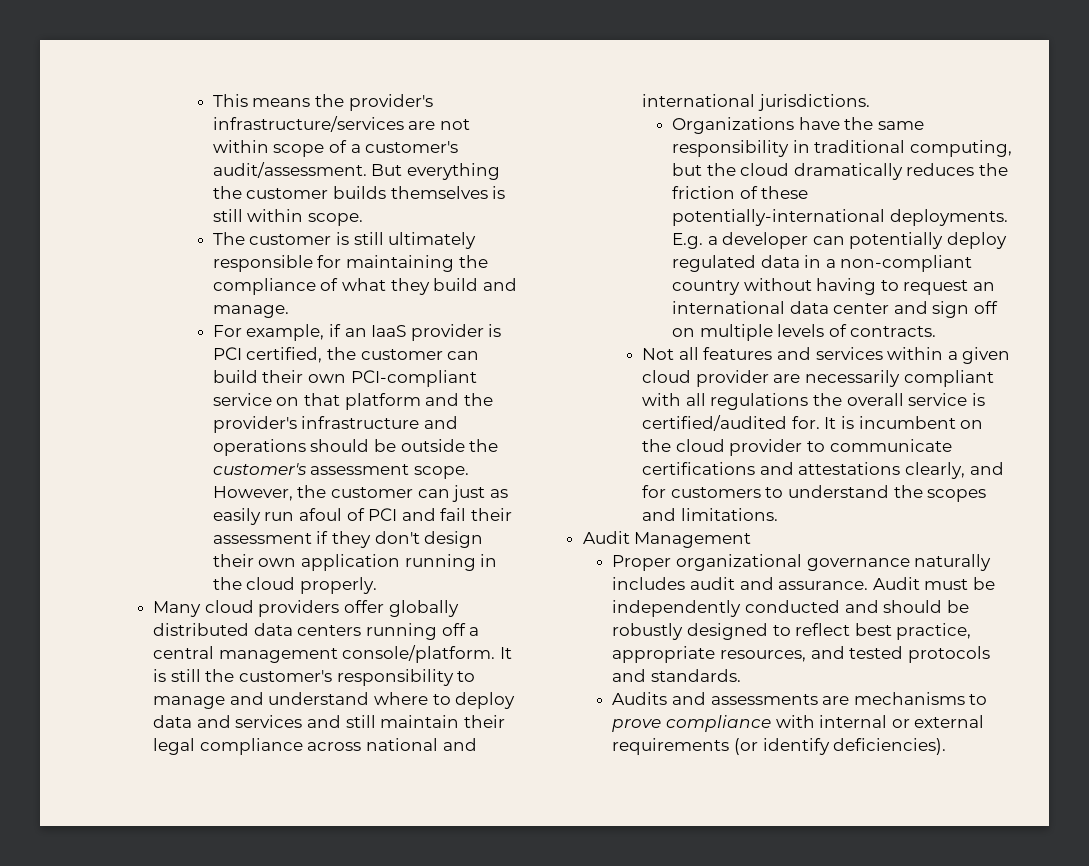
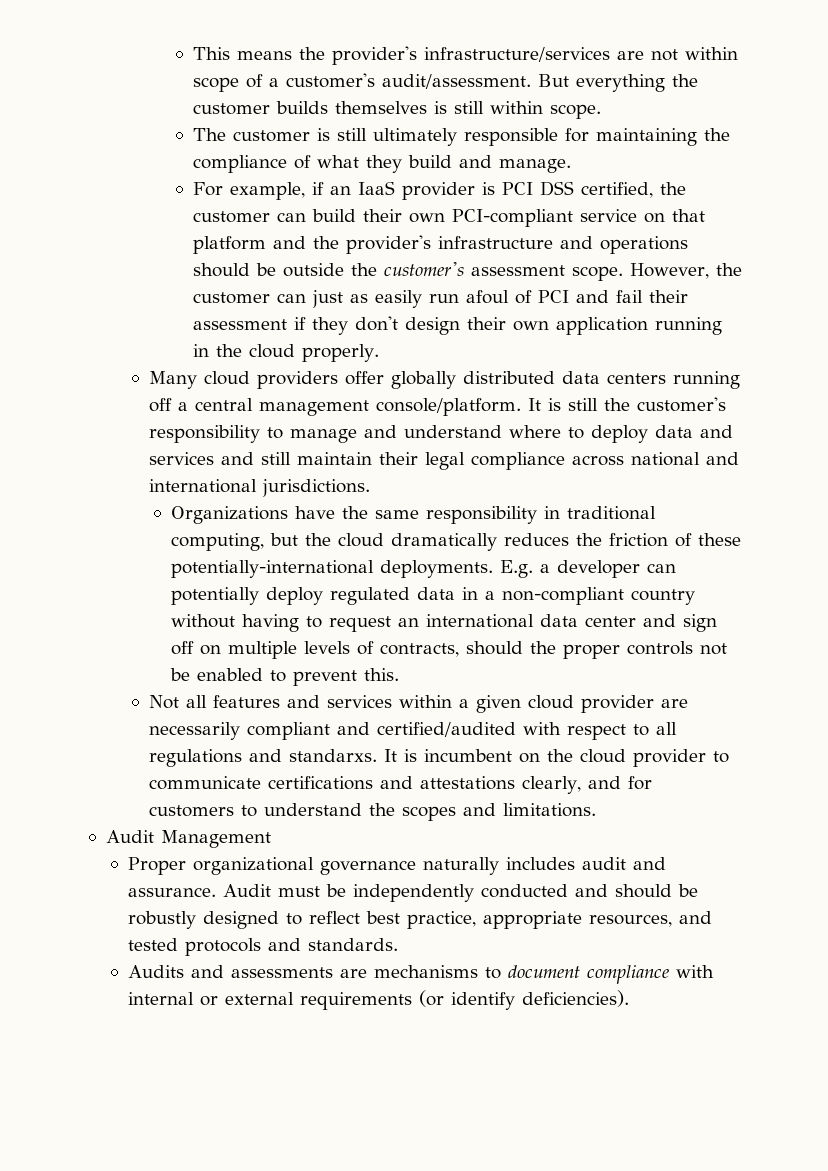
- For example, if an IaaS provider is PCI certified, the customer can build their own PCI-compliant service on that platform and the provider's infrastructure and operations should be outside the customer's assessment scope.
+ For example, if an IaaS provider is PCI DSS certified, the customer can build their own PCI-compliant service on that platform and the provider's infrastructure and operations should be outside the customer's assessment scope.
- E.g. a developer can potentially deploy regulated data in a non-compliant country without having to request an international data center and sign off on multiple levels of contracts.
+ E.g. a developer can potentially deploy regulated data in a non-compliant country without having to request an international data center and sign off on multiple levels of contracts, should the proper controls not be enabled to prevent this.
- Not all features and services within a given cloud provider are necessarily compliant with all regulations the overall service is certified/audited for.
+ Not all features and services within a given cloud provider are necessarily compliant and certified/audited with respect to all regulations and standarxs.
- Audits and assessments are mechanisms to prove compliance with internal or external requirements (or identify deficiencies).
+ Audits and assessments are mechanisms to document compliance with internal or external requirements (or identify deficiencies).

